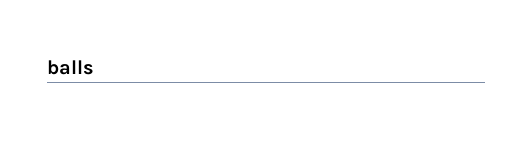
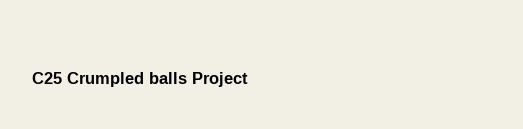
- balls
+ C25 Crumpled balls Project

